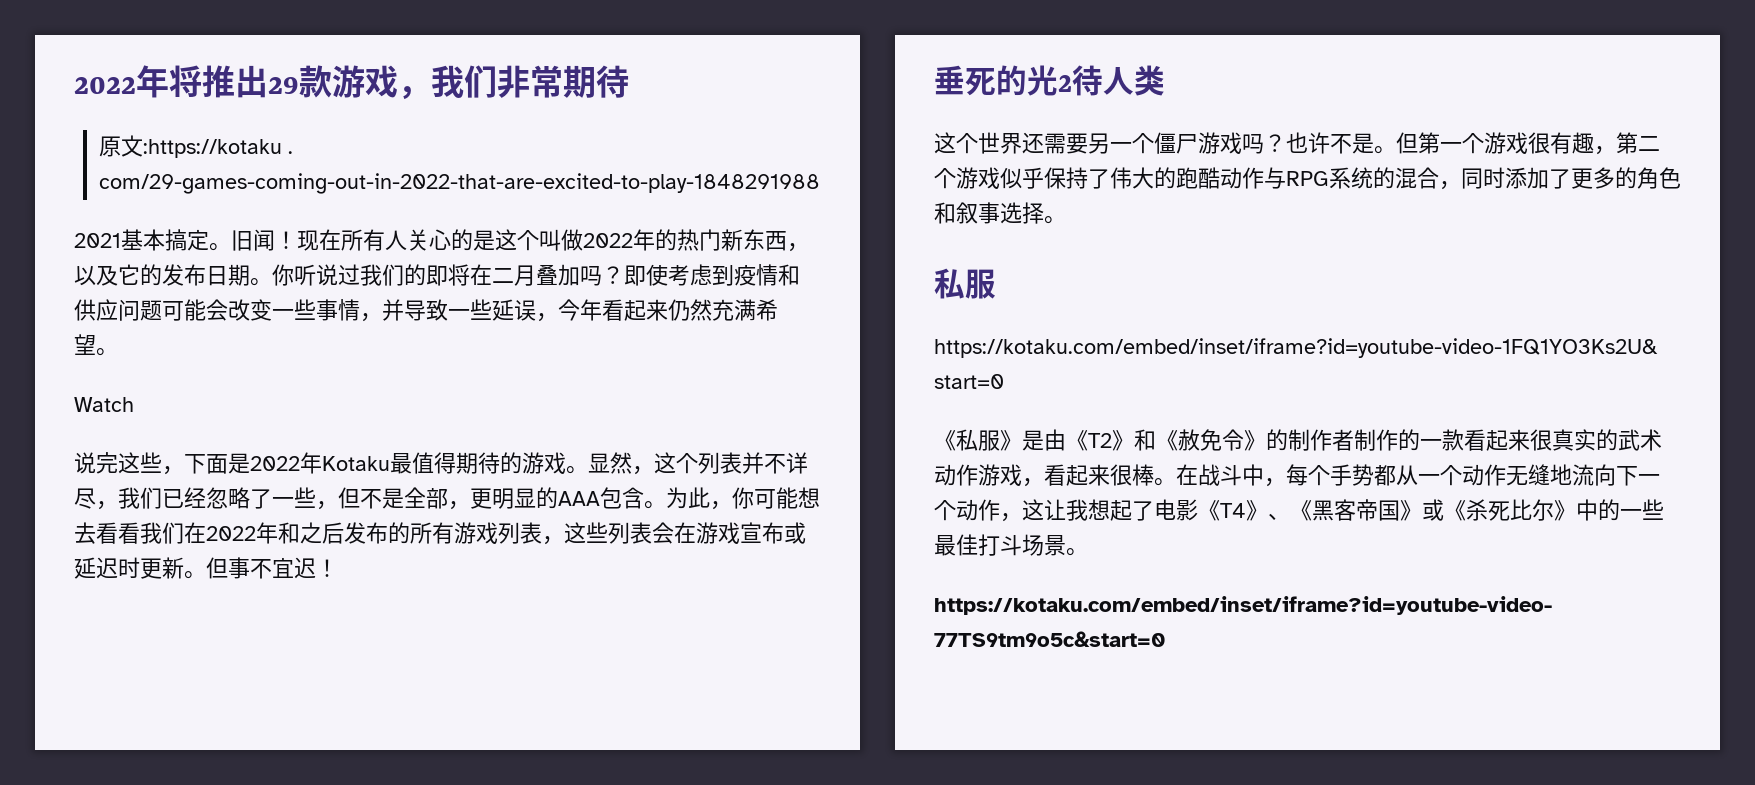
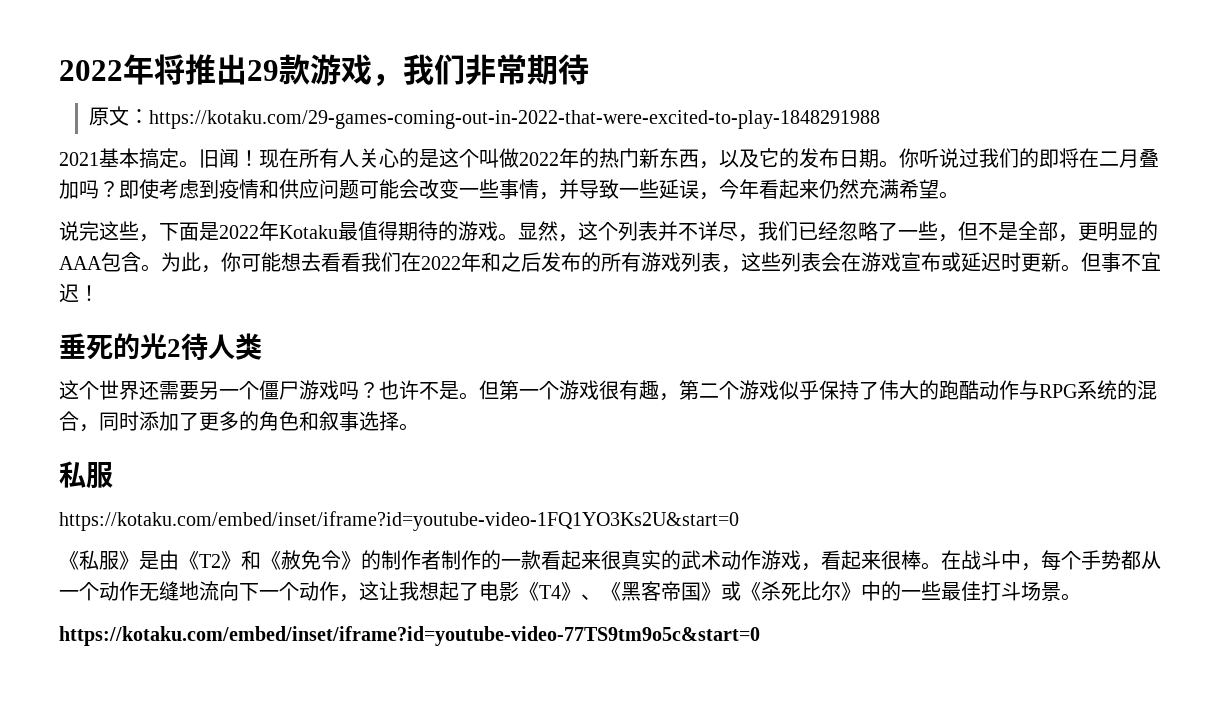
- 原文:https://kotaku . com/29-games-coming-out-in-2022-that-are-excited-to-play-1848291988
+ 原文：https://kotaku.com/29-games-coming-out-in-2022-that-were-excited-to-play-1848291988
- Watch

